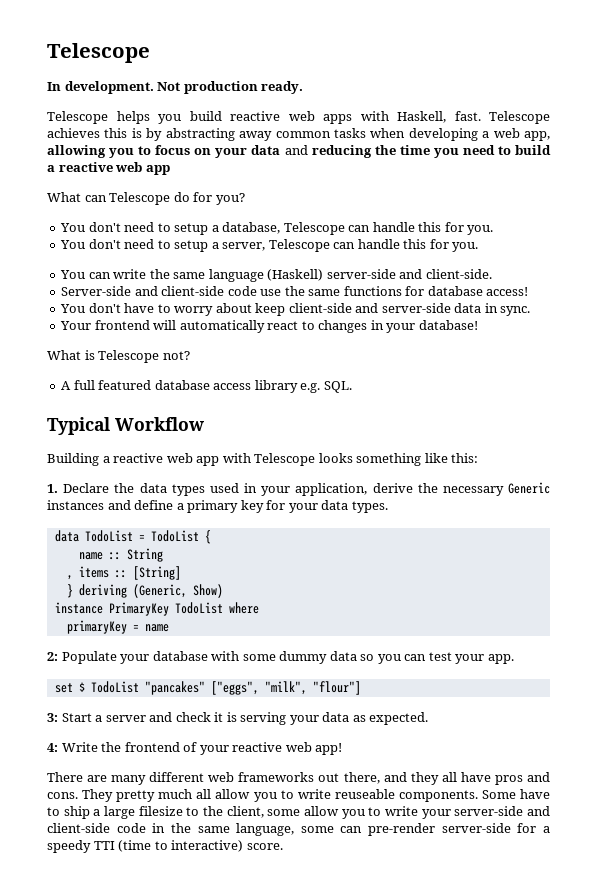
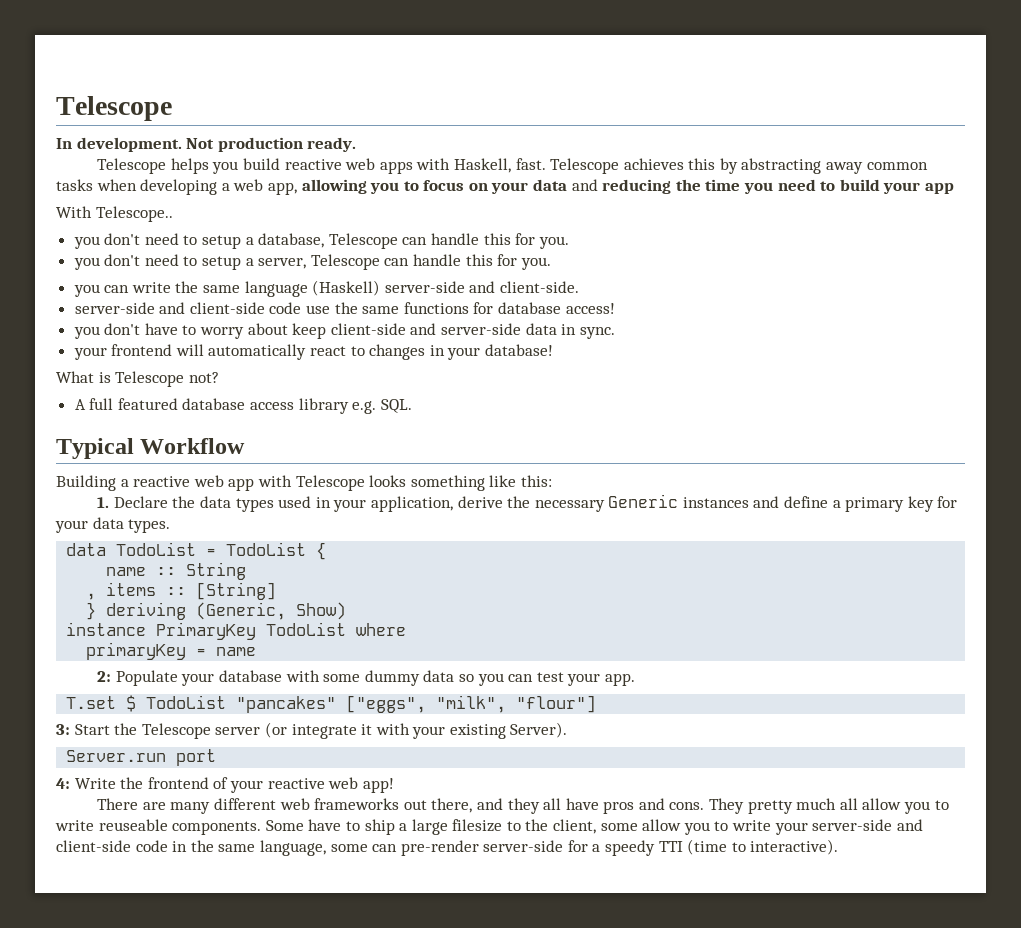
- Telescope achieves this is by abstracting away common tasks when developing a web app, allowing you to focus on your data and reducing the time you need to build a reactive web app
- What can Telescope do for you?
- You don't need to setup a database, Telescope can handle this for you.
+ Telescope achieves this by abstracting away common tasks when developing a web app, allowing you to focus on your data and reducing the time you need to build your app
+ With Telescope..
+ you don't need to setup a database, Telescope can handle this for you.
- You don't need to setup a server, Telescope can handle this for you.
+ you don't need to setup a server, Telescope can handle this for you.
- You can write the same language (Haskell) server-side and client-side.
+ you can write the same language (Haskell) server-side and client-side.
- Server-side and client-side code use the same functions for database access!
+ server-side and client-side code use the same functions for database access!
- You don't have to worry about keep client-side and server-side data in sync.
+ you don't have to worry about keep client-side and server-side data in sync.
- Your frontend will automatically react to changes in your database!
+ your frontend will automatically react to changes in your database!
- set $ TodoList "pancakes" ["eggs", "milk", "flour"]
+ T.set $ TodoList "pancakes" ["eggs", "milk", "flour"]
- 3: Start a server and check it is serving your data as expected.
+ 3: Start the Telescope server (or integrate it with your existing Server).
+ Server.run port
- Some have to ship a large filesize to the client, some allow you to write your server-side and client-side code in the same language, some can pre-render server-side for a speedy TTI (time to interactive) score.
+ Some have to ship a large filesize to the client, some allow you to write your server-side and client-side code in the same language, some can pre-render server-side for a speedy TTI (time to interactive).

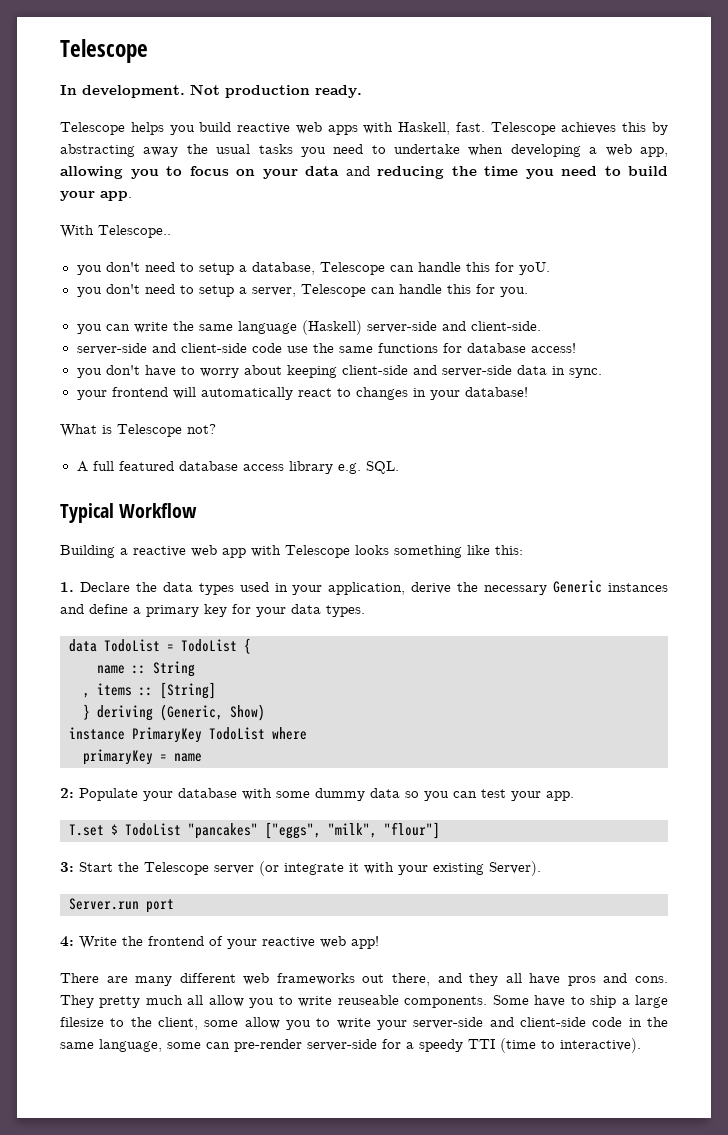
- Telescope achieves this by abstracting away common tasks when developing a web app, allowing you to focus on your data and reducing the time you need to build your app
+ Telescope achieves this by abstracting away the usual tasks you need to undertake when developing a web app, allowing you to focus on your data and reducing the time you need to build your app.
- you don't need to setup a database, Telescope can handle this for you.
+ you don't need to setup a database, Telescope can handle this for yoU.
- you don't have to worry about keep client-side and server-side data in sync.
+ you don't have to worry about keeping client-side and server-side data in sync.

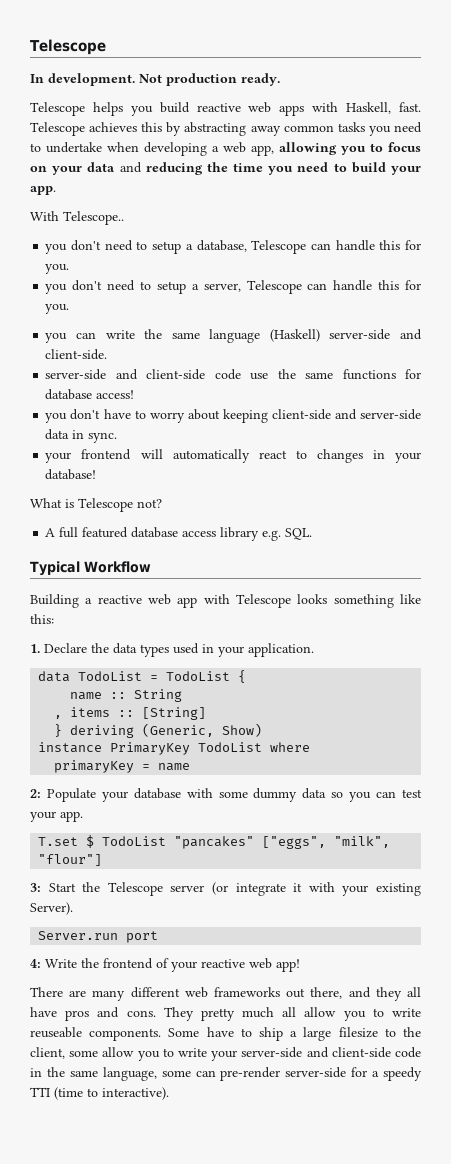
- Telescope achieves this by abstracting away the usual tasks you need to undertake when developing a web app, allowing you to focus on your data and reducing the time you need to build your app.
+ Telescope achieves this by abstracting away common tasks you need to undertake when developing a web app, allowing you to focus on your data and reducing the time you need to build your app.
- you don't need to setup a database, Telescope can handle this for yoU.
+ you don't need to setup a database, Telescope can handle this for you.
- 1. Declare the data types used in your application, derive the necessary Generic instances and define a primary key for your data types.
+ 1. Declare the data types used in your application.

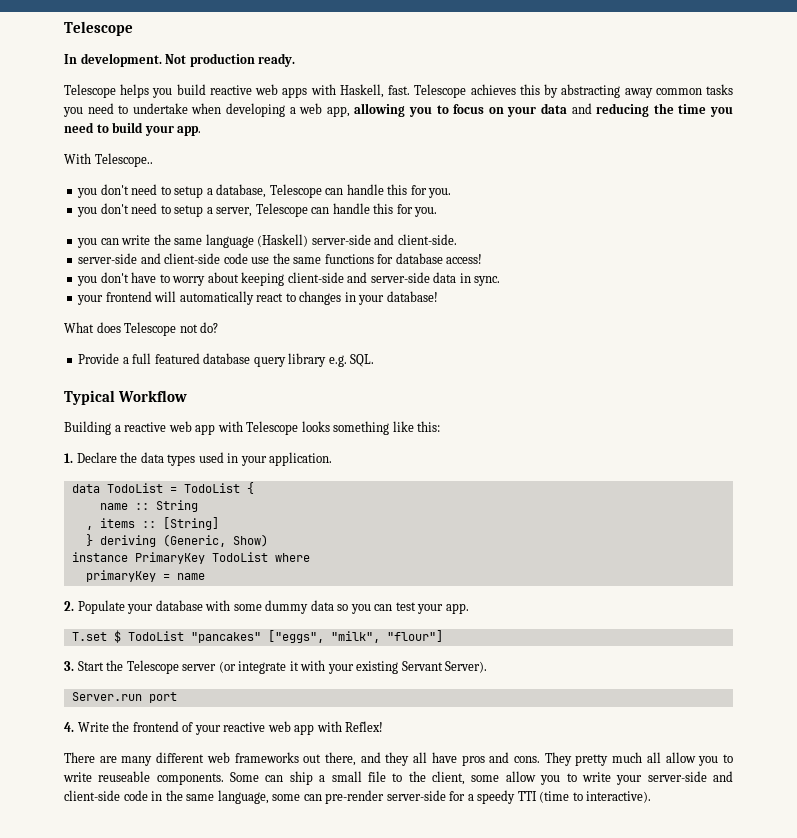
- What is Telescope not?
- A full featured database access library e.g. SQL.
+ What does Telescope not do?
+ Provide a full featured database query library e.g. SQL.
- 2: Populate your database with some dummy data so you can test your app.
+ 2. Populate your database with some dummy data so you can test your app.
- 3: Start the Telescope server (or integrate it with your existing Server).
+ 3. Start the Telescope server (or integrate it with your existing Servant Server).
- 4: Write the frontend of your reactive web app!
+ 4. Write the frontend of your reactive web app with Reflex!
- Some have to ship a large filesize to the client, some allow you to write your server-side and client-side code in the same language, some can pre-render server-side for a speedy TTI (time to interactive).
+ Some can ship a small file to the client, some allow you to write your server-side and client-side code in the same language, some can pre-render server-side for a speedy TTI (time to interactive).

